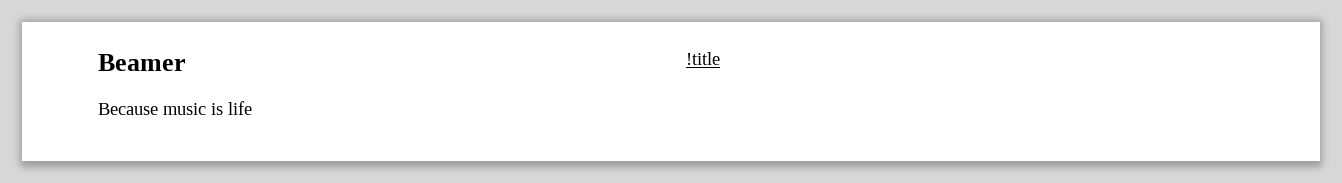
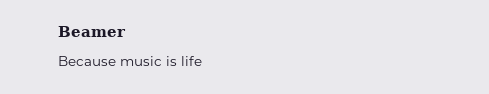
- !title

